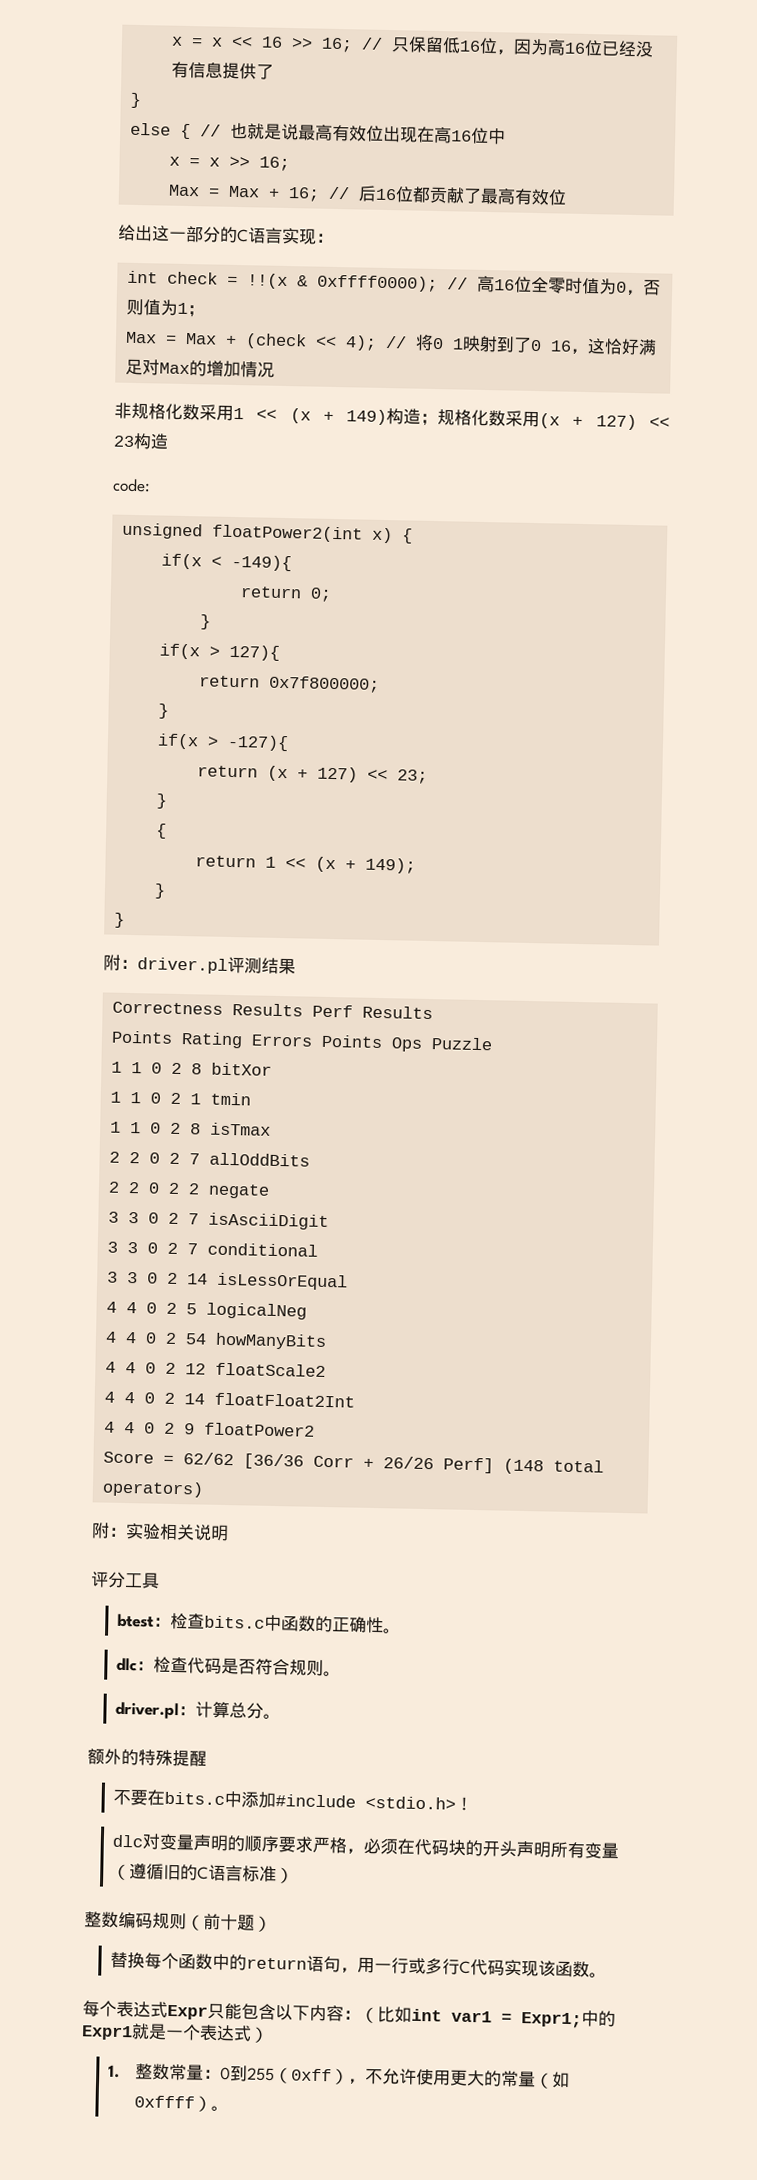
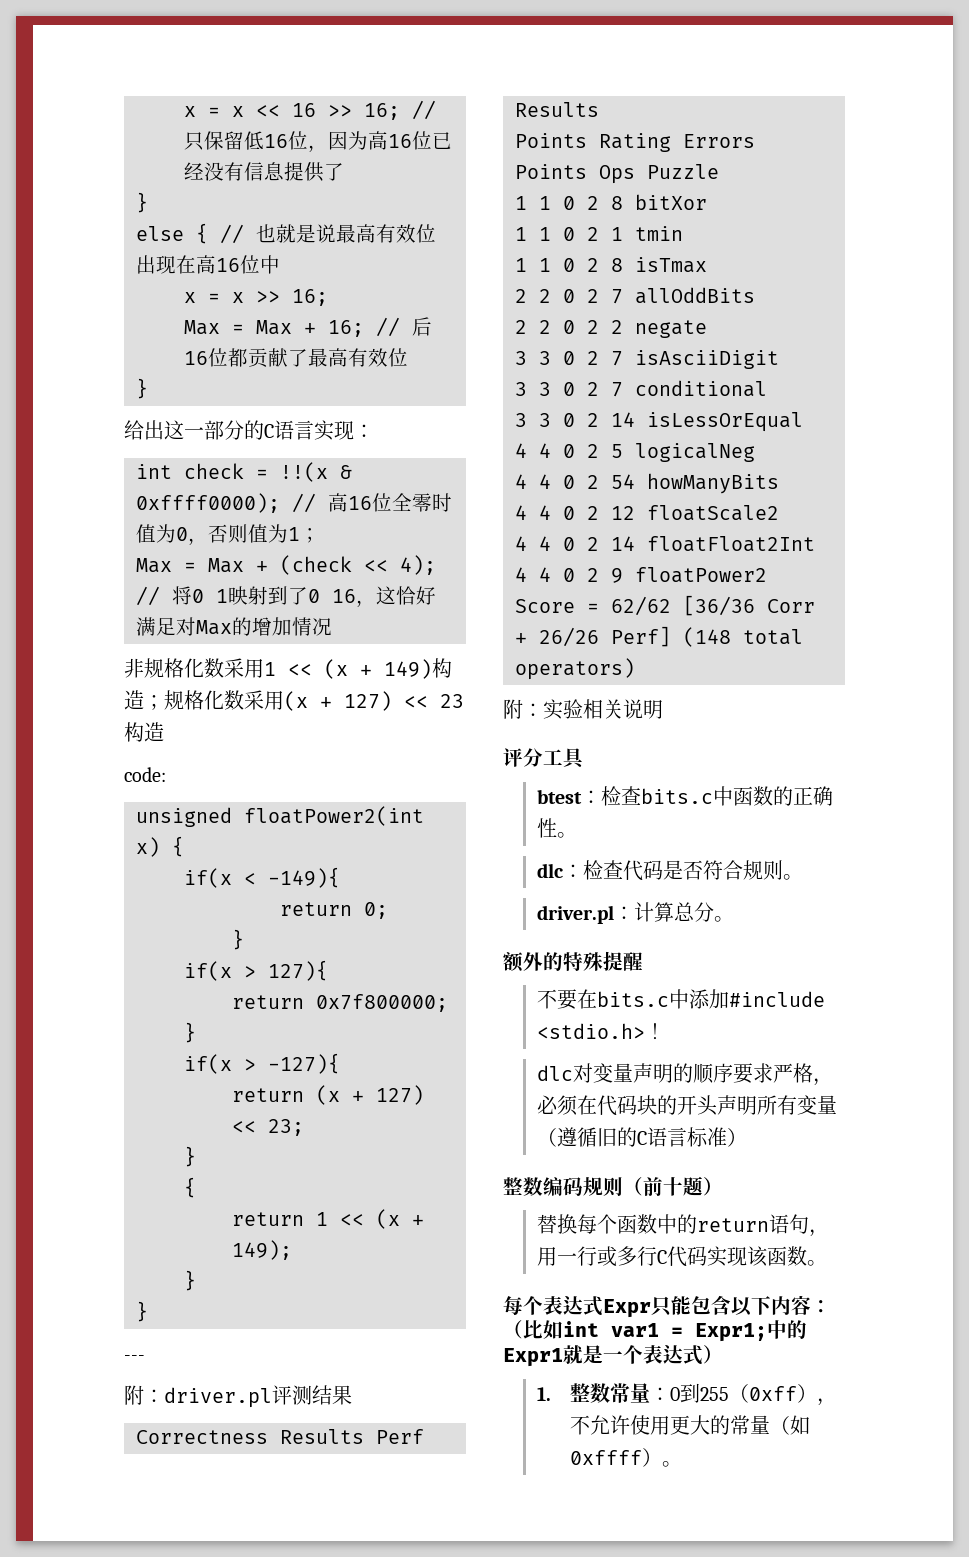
  Max = Max + 16; // 后16位都贡献了最高有效位
+ }
+ ---

